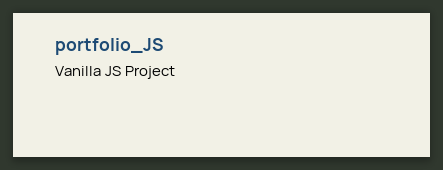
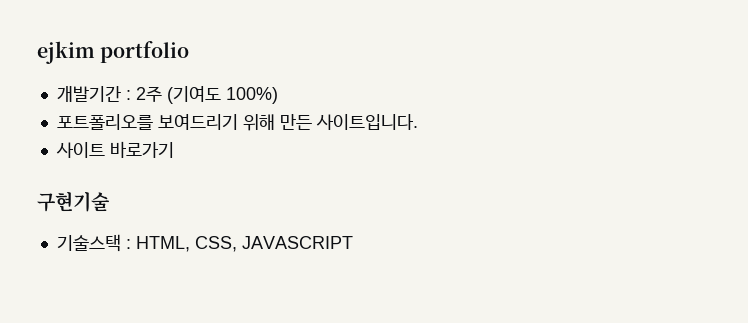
- portfolio_JS
- Vanilla JS Project
+ ejkim portfolio
+ 개발기간 : 2주 (기여도 100%)
+ 포트폴리오를 보여드리기 위해 만든 사이트입니다.
+ 사이트 바로가기
+ 구현기술
+ 기술스택 : HTML, CSS, JAVASCRIPT

